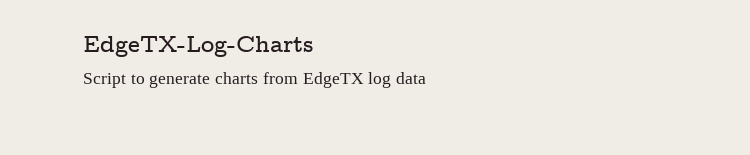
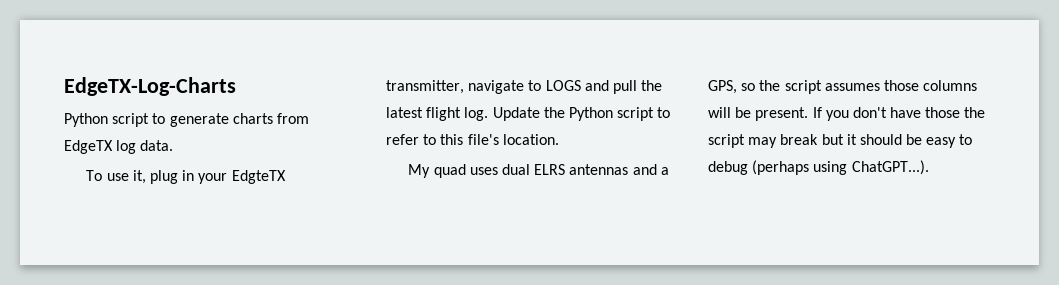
- Script to generate charts from EdgeTX log data
+ Python script to generate charts from EdgeTX log data.
+ To use it, plug in your EdgteTX transmitter, navigate to LOGS and pull the latest flight log. Update the Python script to refer to this file's location.
+ My quad uses dual ELRS antennas and a GPS, so the script assumes those columns will be present. If you don't have those the script may break but it should be easy to debug (perhaps using ChatGPT...).

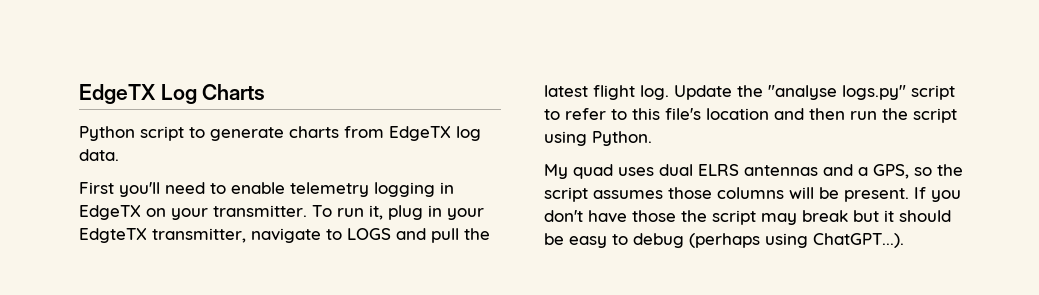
- EdgeTX-Log-Charts
+ EdgeTX Log Charts
- To use it, plug in your EdgteTX transmitter, navigate to LOGS and pull the latest flight log.
+ First you'll need to enable telemetry logging in EdgeTX on your transmitter. To run it, plug in your EdgteTX transmitter, navigate to LOGS and pull the latest flight log.
- Update the Python script to refer to this file's location.
+ Update the "analyse logs.py" script to refer to this file's location and then run the script using Python.

